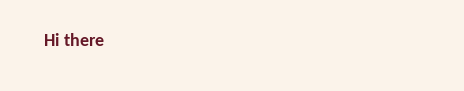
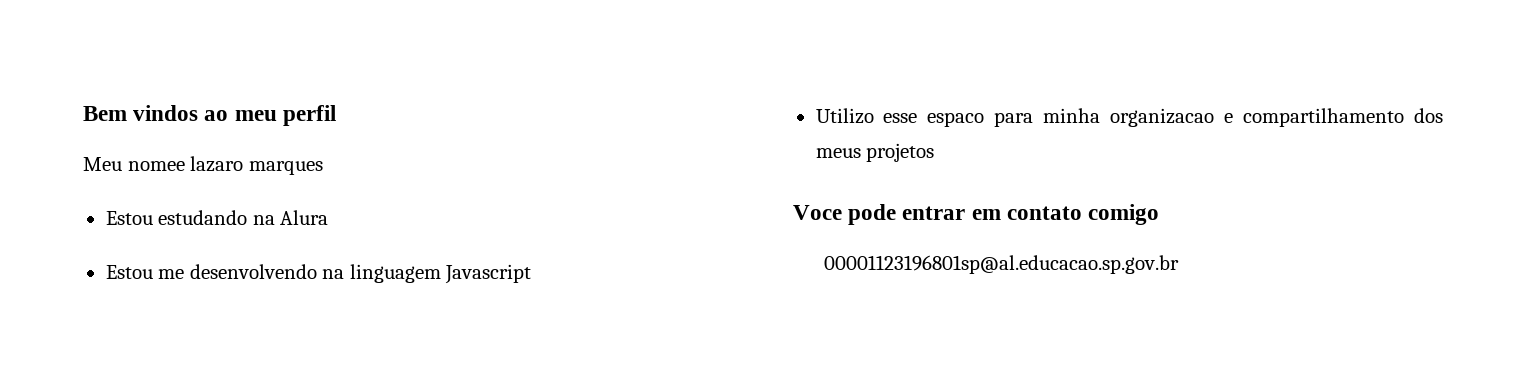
- Hi there
+ Bem vindos ao meu perfil
+ Meu nomee lazaro marques
+ Estou estudando na Alura
+ Estou me desenvolvendo na linguagem Javascript
+ Utilizo esse espaco para minha organizacao e compartilhamento dos meus projetos
+ Voce pode entrar em contato comigo
+ 00001123196801sp@al.educacao.sp.gov.br

